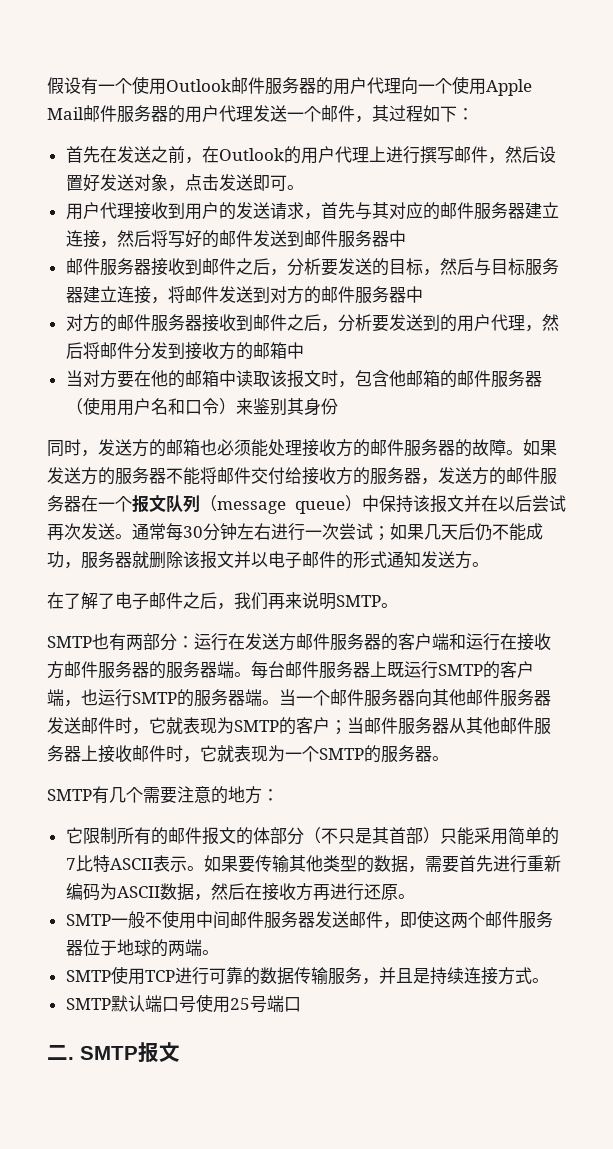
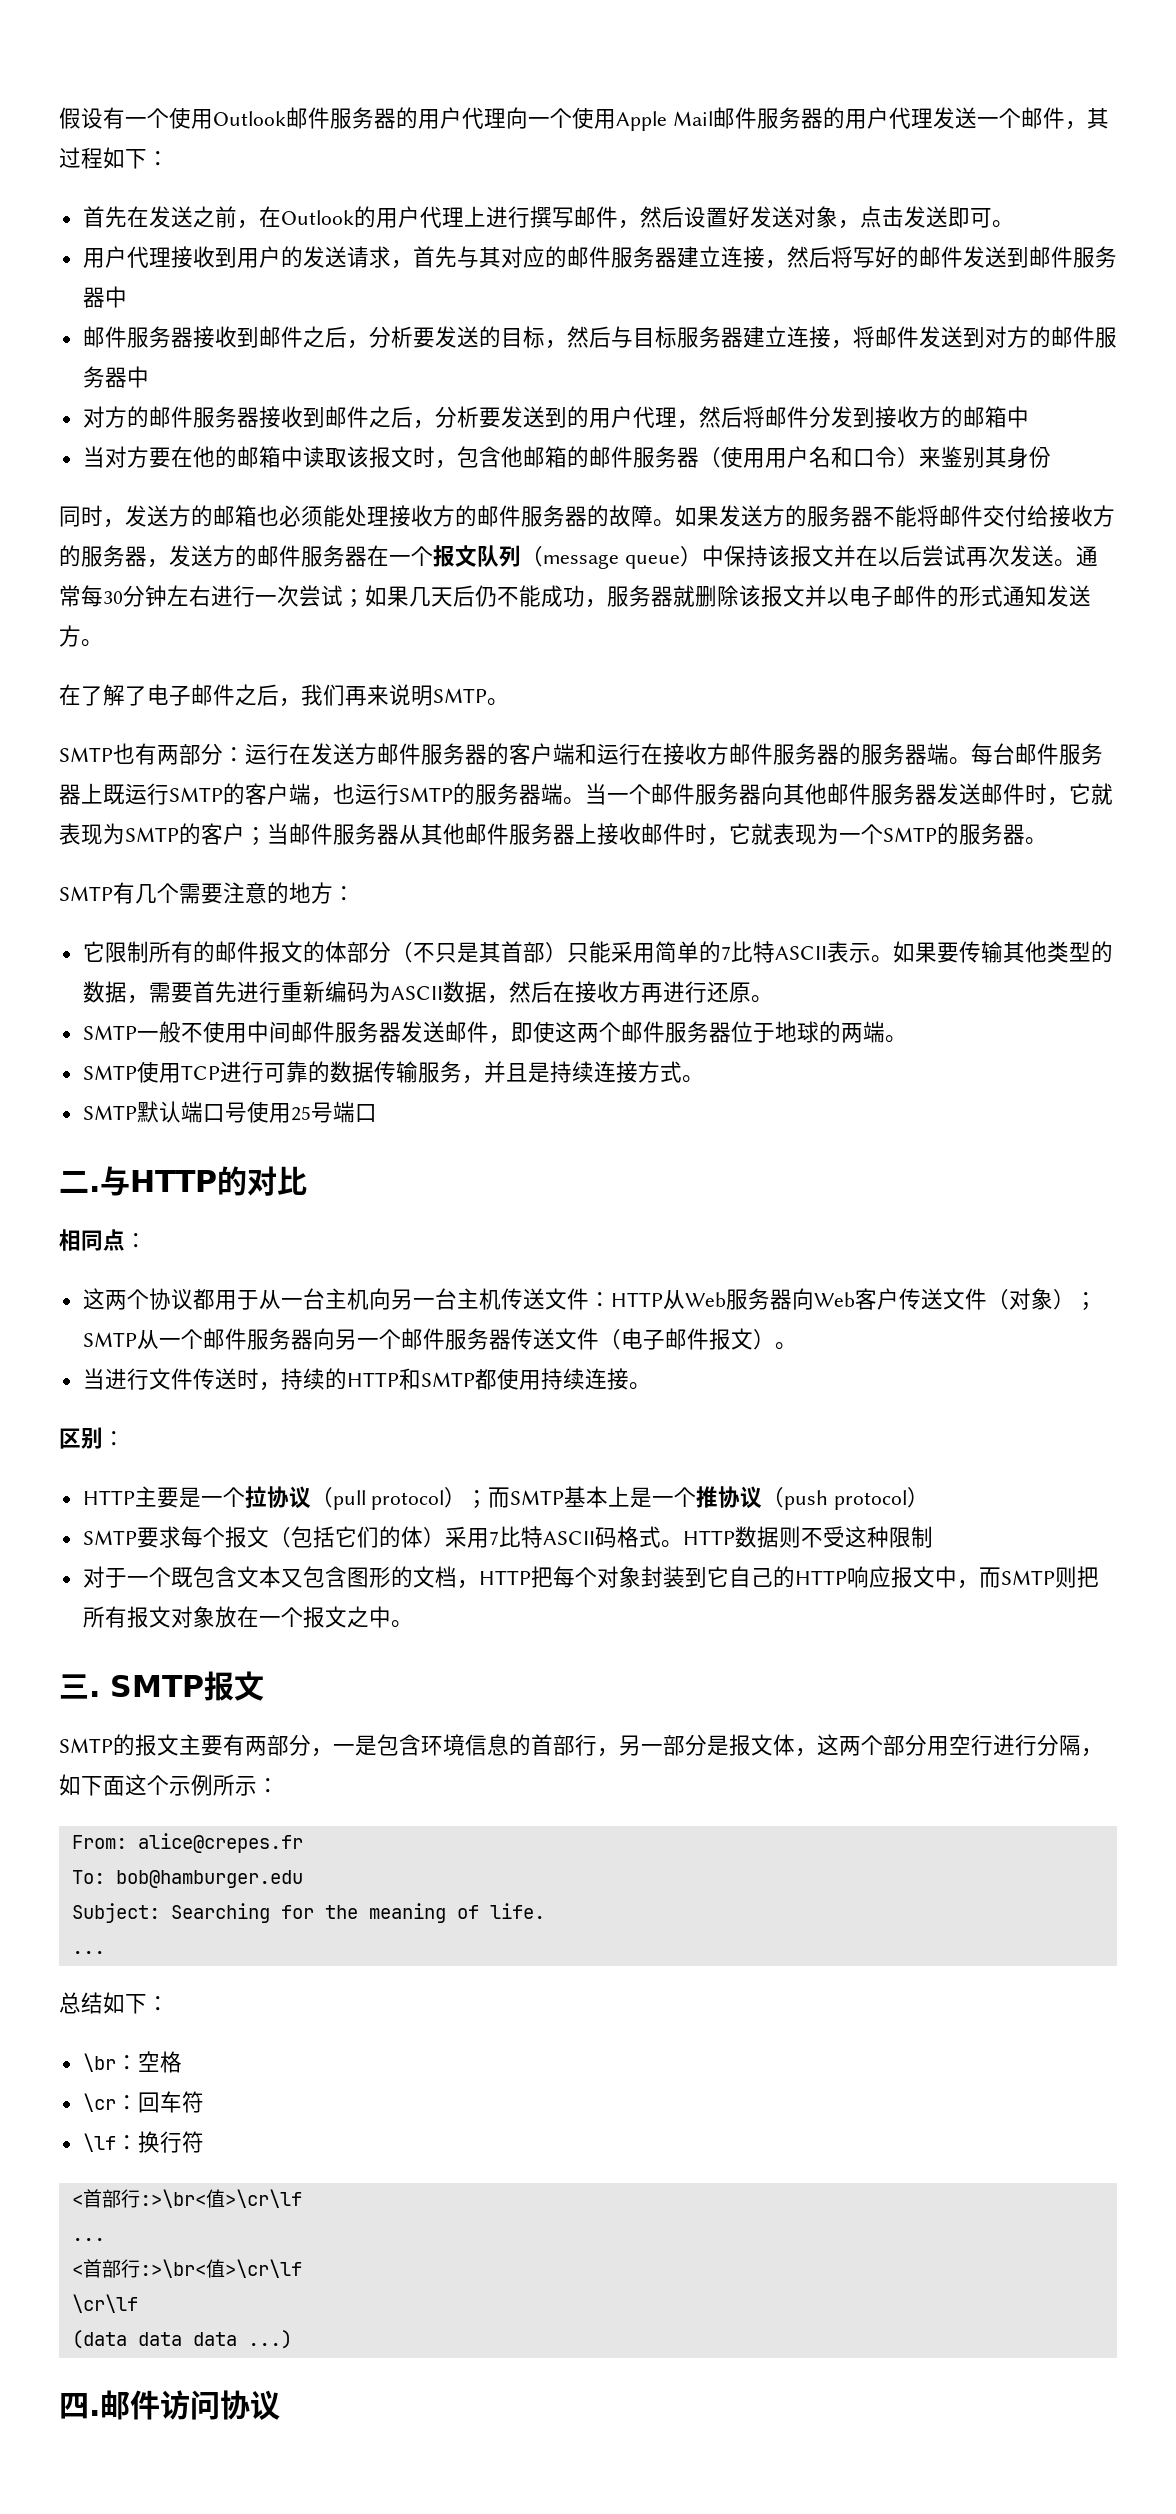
- SMTP报文
+ 与HTTP的对比
+ 相同点：
+ 这两个协议都用于从一台主机向另一台主机传送文件：HTTP从Web服务器向Web客户传送文件（对象）；SMTP从一个邮件服务器向另一个邮件服务器传送文件（电子邮件报文）。
+ 当进行文件传送时，持续的HTTP和SMTP都使用持续连接。
+ 区别：
+ HTTP主要是一个拉协议（pull protocol）；而SMTP基本上是一个推协议（push protocol）
+ SMTP要求每个报文（包括它们的体）采用7比特ASCII码格式。HTTP数据则不受这种限制
+ 对于一个既包含文本又包含图形的文档，HTTP把每个对象封装到它自己的HTTP响应报文中，而SMTP则把所有报文对象放在一个报文之中。
+ 三. SMTP报文
+ SMTP的报文主要有两部分，一是包含环境信息的首部行，另一部分是报文体，这两个部分用空行进行分隔，如下面这个示例所示：
+ From: alice@crepes.fr
+ To: bob@hamburger.edu
+ Subject: Searching for the meaning of life.
+ ...
+ 总结如下：
+ \br：空格
+ \cr：回车符
+ \lf：换行符
+ <首部行:>\br<值>\cr\lf
+ ...
+ <首部行:>\br<值>\cr\lf
+ \cr\lf
+ (data data data ...)
+ 四.邮件访问协议

